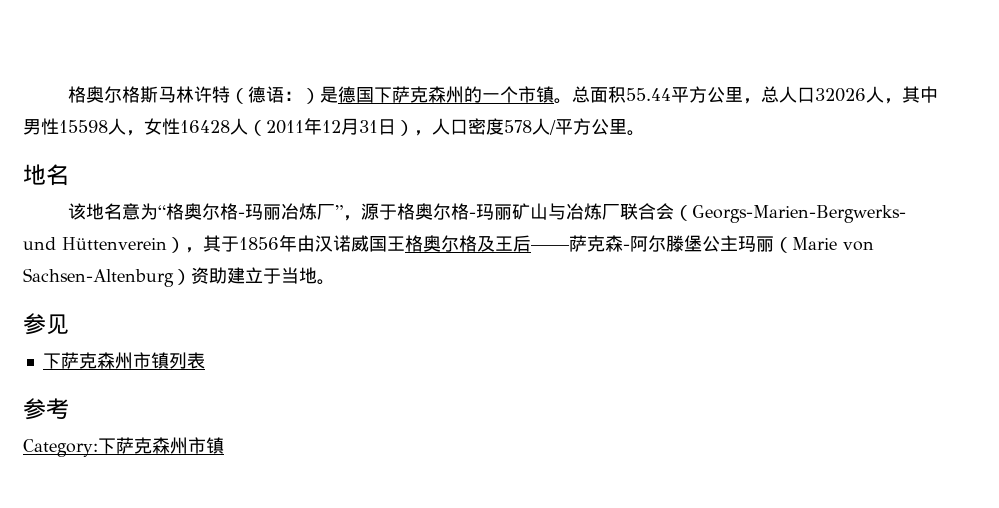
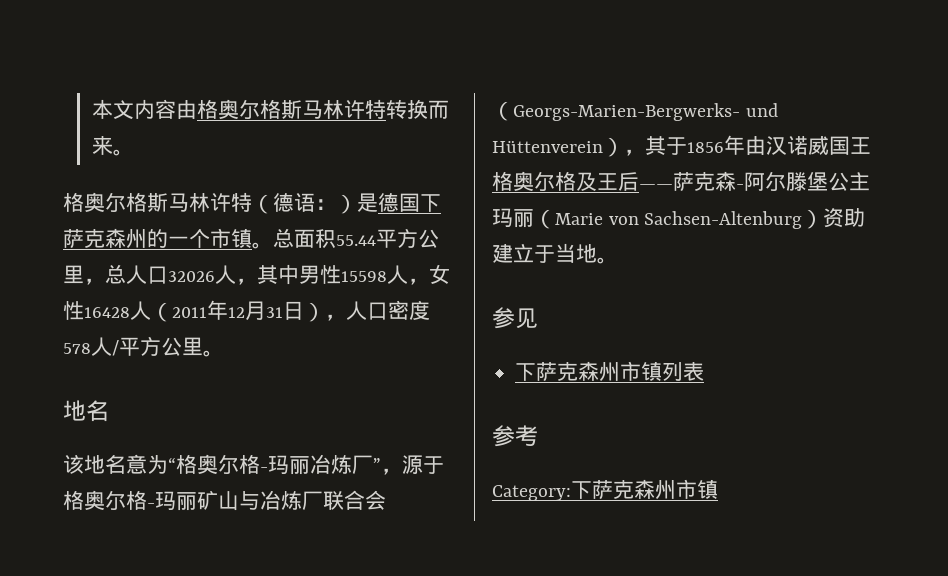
+ 本文内容由格奥尔格斯马林许特转换而来。

